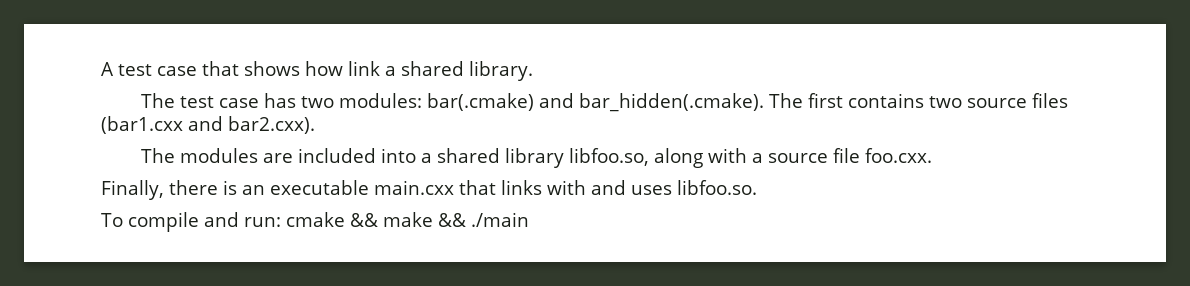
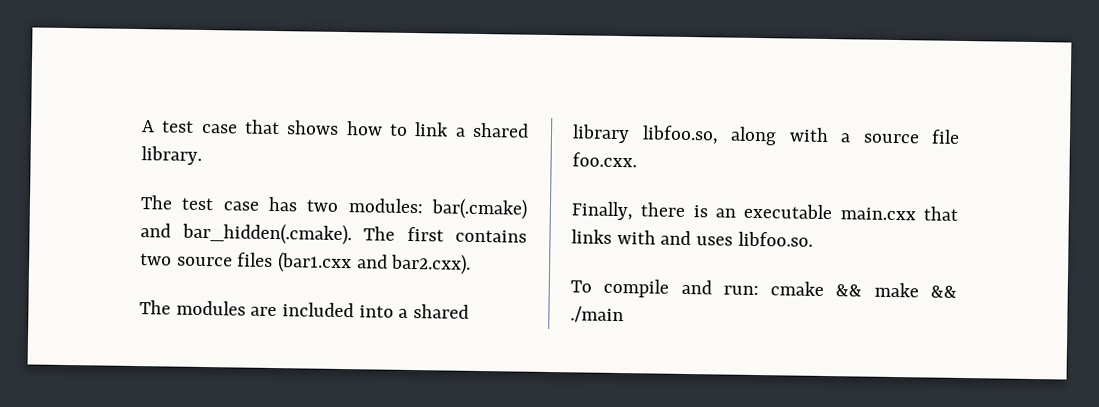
- A test case that shows how link a shared library.
+ A test case that shows how to link a shared library.

